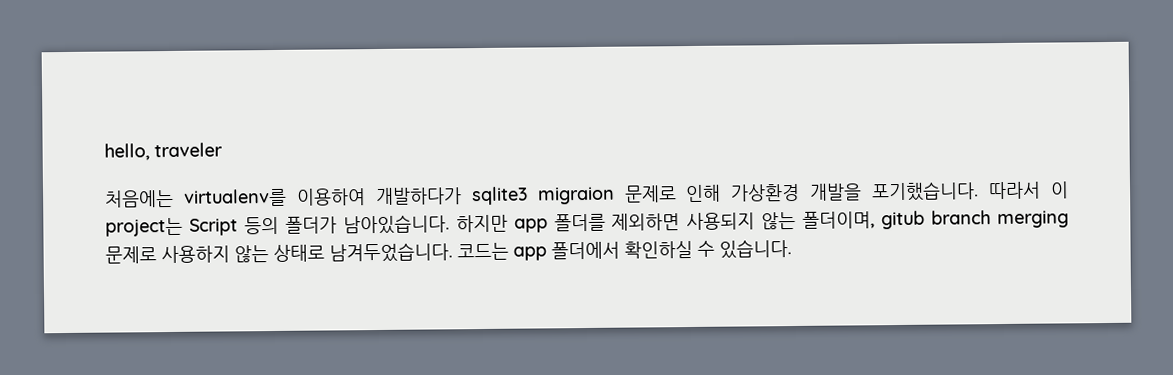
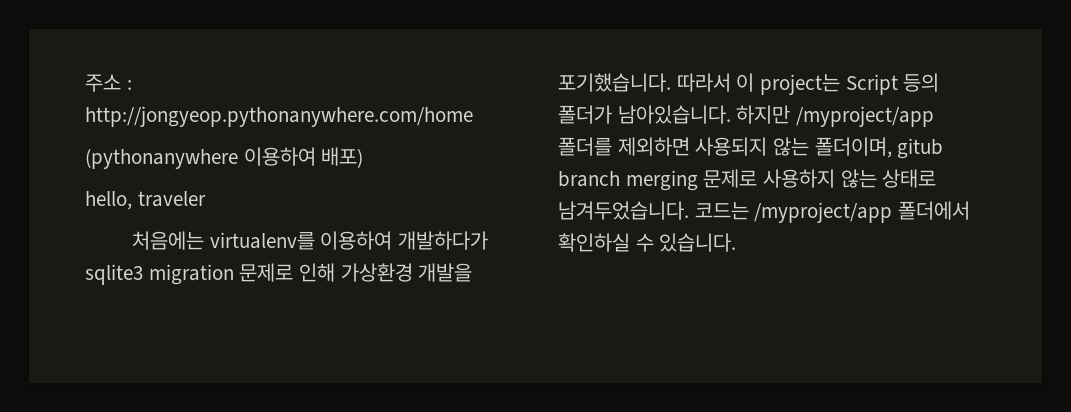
+ 주소 : http://jongyeop.pythonanywhere.com/home
+ (pythonanywhere 이용하여 배포)
- 처음에는 virtualenv를 이용하여 개발하다가 sqlite3 migraion 문제로 인해 가상환경 개발을 포기했습니다.
+ 처음에는 virtualenv를 이용하여 개발하다가 sqlite3 migration 문제로 인해 가상환경 개발을 포기했습니다.
- 하지만 app 폴더를 제외하면 사용되지 않는 폴더이며, gitub branch merging 문제로 사용하지 않는 상태로 남겨두었습니다.
+ 하지만 /myproject/app 폴더를 제외하면 사용되지 않는 폴더이며, gitub branch merging 문제로 사용하지 않는 상태로 남겨두었습니다.
- 코드는 app 폴더에서 확인하실 수 있습니다.
+ 코드는 /myproject/app 폴더에서 확인하실 수 있습니다.

